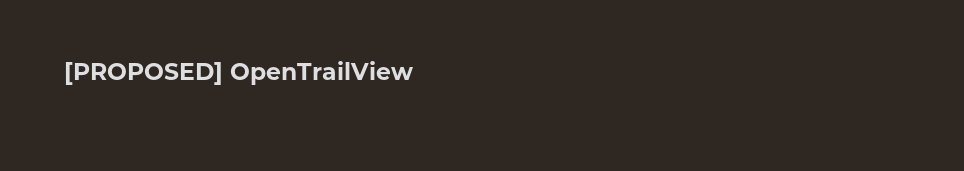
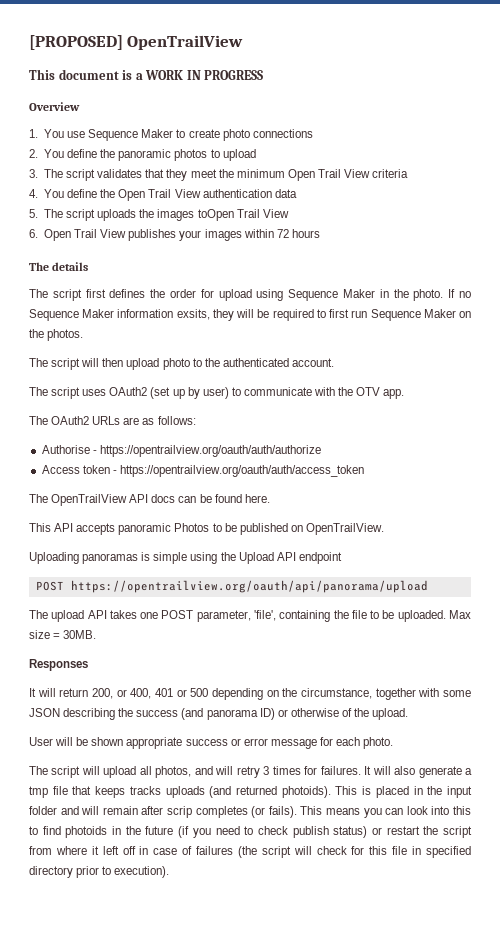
+ This document is a WORK IN PROGRESS
+ Overview
+ 1. You use Sequence Maker to create photo connections
+ 2. You define the panoramic photos to upload
+ 3. The script validates that they meet the minimum Open Trail View criteria
+ 4. You define the Open Trail View authentication data
+ 5. The script uploads the images toOpen Trail View
+ 6. Open Trail View publishes your images within 72 hours
+ The details
+ The script first defines the order for upload using Sequence Maker in the photo. If no Sequence Maker information exsits, they will be required to first run Sequence Maker on the photos.
+ The script will then upload photo to the authenticated account.
+ The script uses OAuth2 (set up by user) to communicate with the OTV app.
+ The OAuth2 URLs are as follows:
+ Authorise - https://opentrailview.org/oauth/auth/authorize
+ Access token - https://opentrailview.org/oauth/auth/access_token
+ The OpenTrailView API docs can be found here.
+ This API accepts panoramic Photos to be published on OpenTrailView.
+ Uploading panoramas is simple using the Upload API endpoint
+ POST https://opentrailview.org/oauth/api/panorama/upload
+ The upload API takes one POST parameter, 'file', containing the file to be uploaded. Max size = 30MB.
+ Responses
+ It will return 200, or 400, 401 or 500 depending on the circumstance, together with some JSON describing the success (and panorama ID) or otherwise of the upload.
+ User will be shown appropriate success or error message for each photo.
+ The script will upload all photos, and will retry 3 times for failures. It will also generate a tmp file that keeps tracks uploads (and returned photoids). This is placed in the input folder and will remain after scrip completes (or fails). This means you can look into this to find photoids in the future (if you need to check publish status) or restart the script from where it left off in case of failures (the script will check for this file in specified directory prior to execution).

